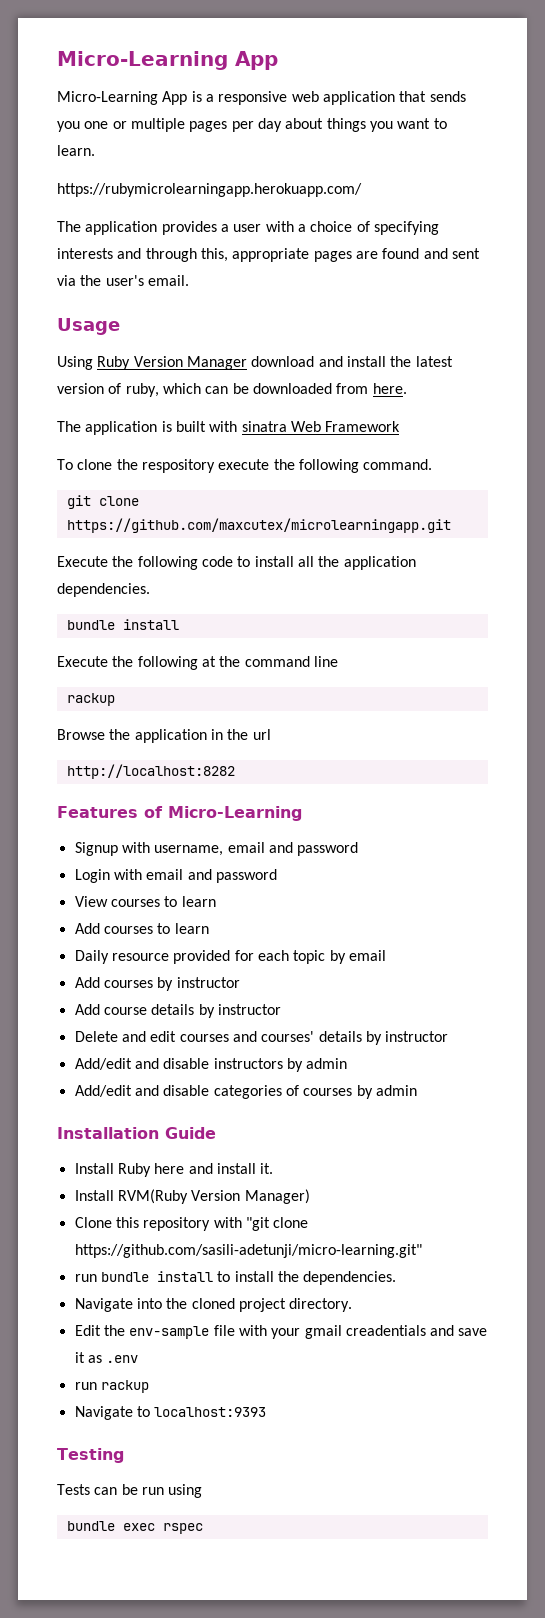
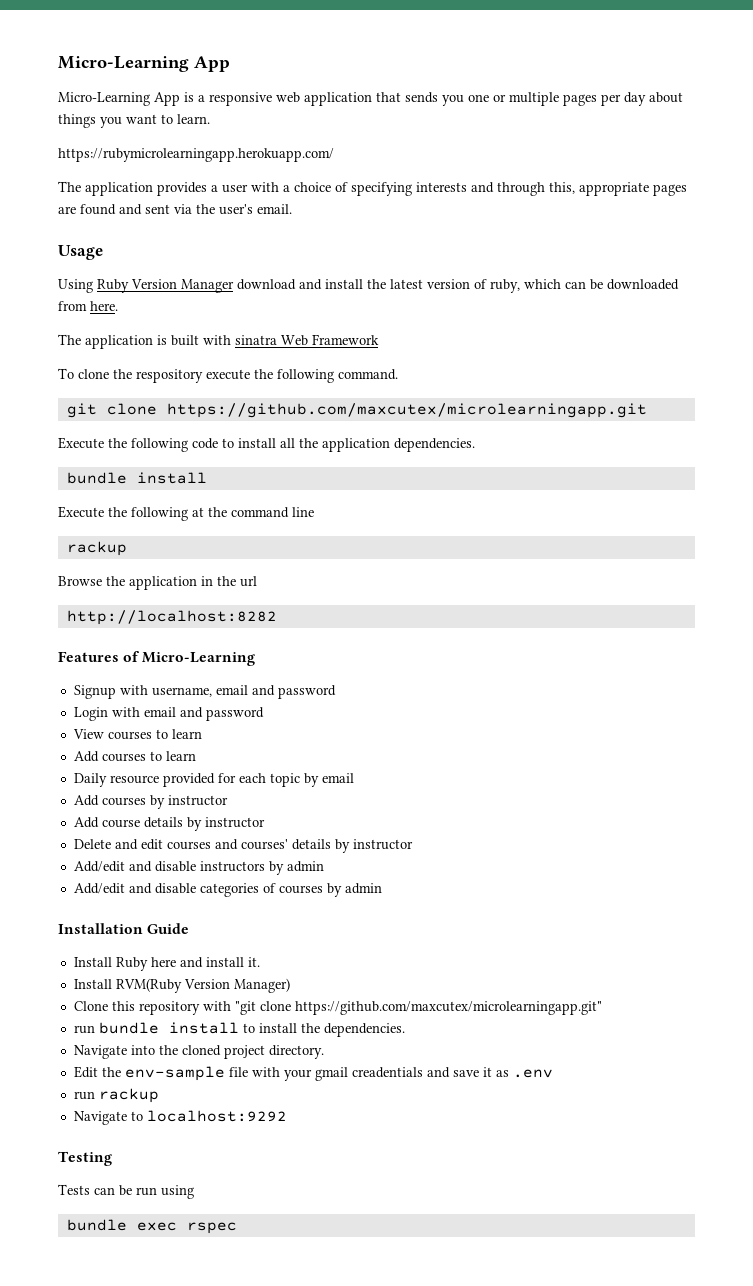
- Clone this repository with "git clone https://github.com/sasili-adetunji/micro-learning.git"
+ Clone this repository with "git clone https://github.com/maxcutex/microlearningapp.git"
- Navigate to localhost:9393
+ Navigate to localhost:9292

